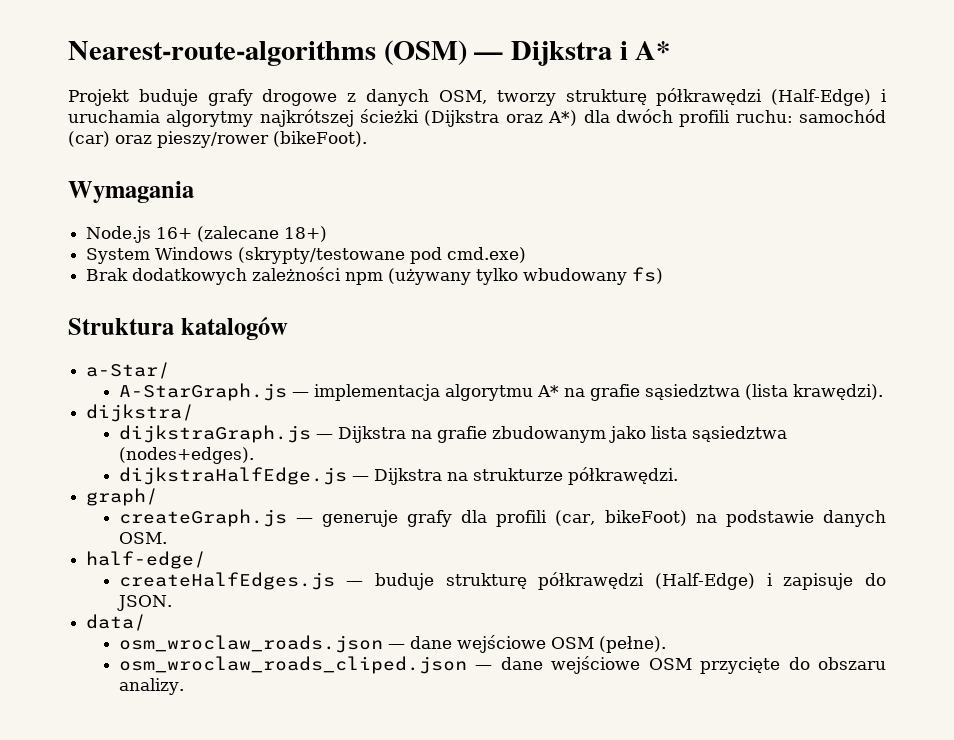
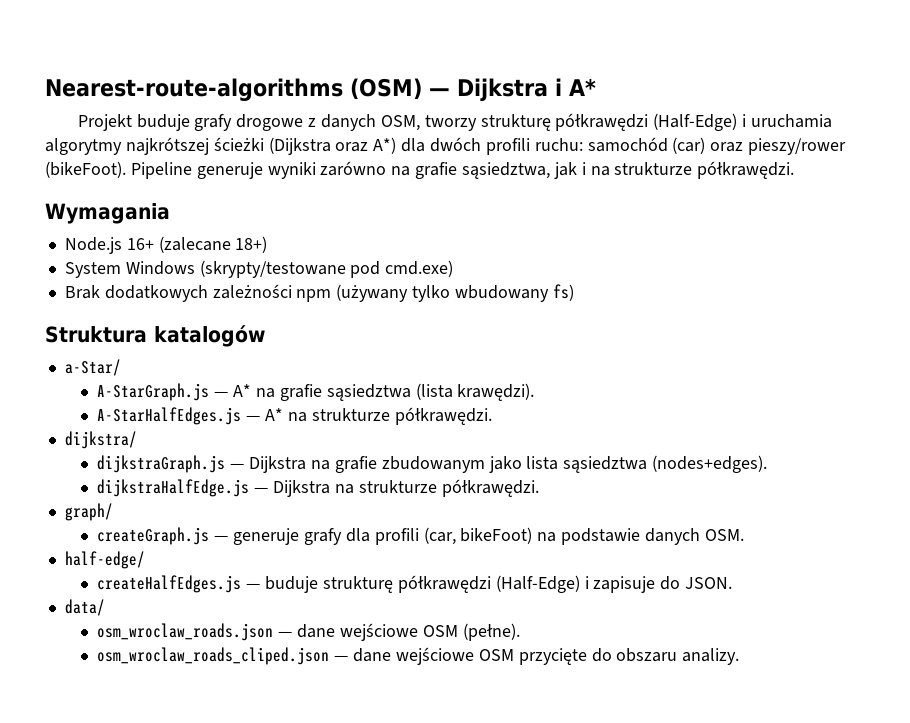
+ Pipeline generuje wyniki zarówno na grafie sąsiedztwa, jak i na strukturze półkrawędzi.
- A-StarGraph.js — implementacja algorytmu A* na grafie sąsiedztwa (lista krawędzi).
+ A-StarGraph.js — A* na grafie sąsiedztwa (lista krawędzi).
+ A-StarHalfEdges.js — A* na strukturze półkrawędzi.

